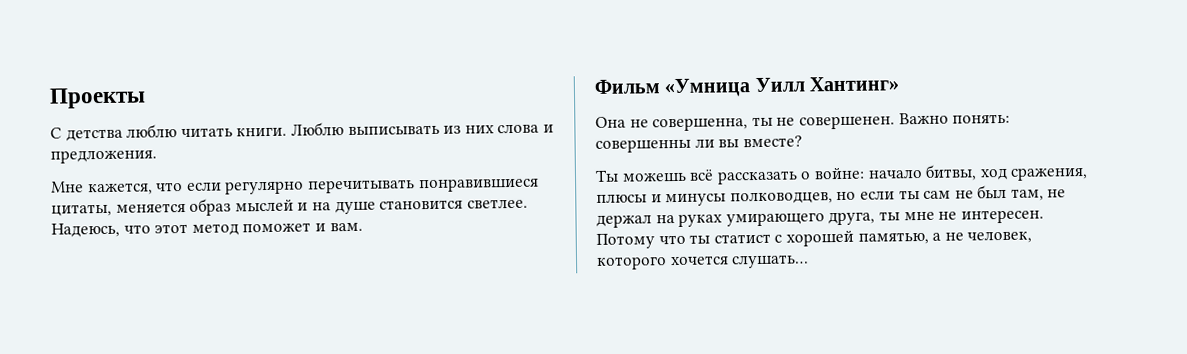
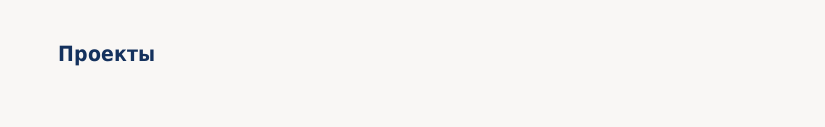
- С детства люблю читать книги. Люблю выписывать из них слова и предложения.
- Мне кажется, что если регулярно перечитывать понравившиеся цитаты, меняется образ мыслей и на душе становится светлее. Надеюсь, что этот метод поможет и вам.
- Фильм «Умница Уилл Хантинг»
- Она не совершенна, ты не совершенен. Важно понять: совершенны ли вы вместе?
- Ты можешь всё рассказать о войне: начало битвы, ход сражения, плюсы и минусы полководцев, но если ты сам не был там, не держал на руках умирающего друга, ты мне не интересен. Потому что ты статист с хорошей памятью, а не человек, которого хочется слушать…

